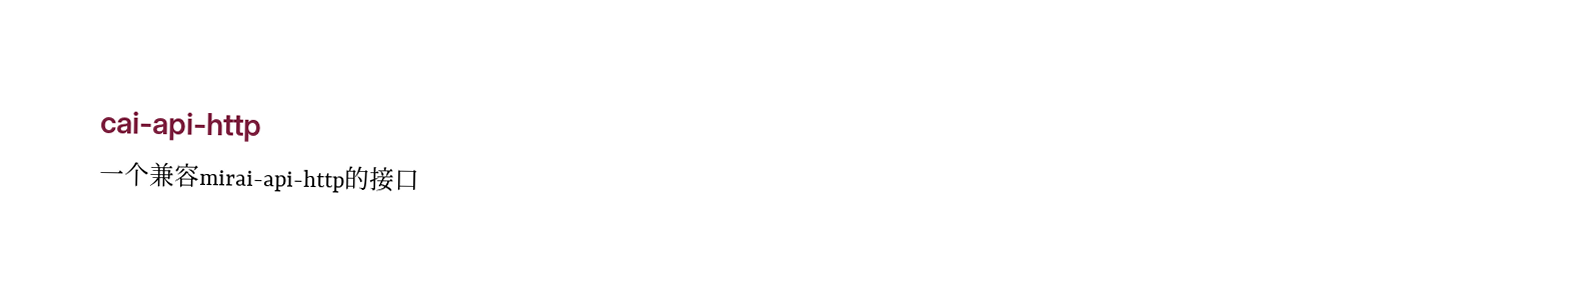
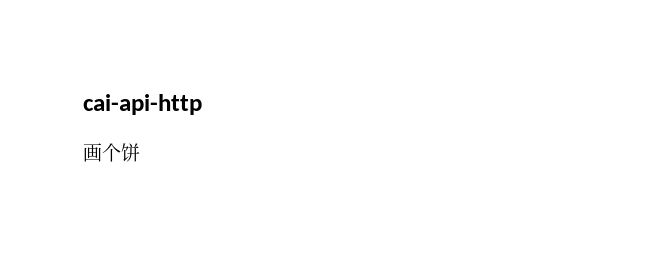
- 一个兼容mirai-api-http的接口
+ 画个饼

